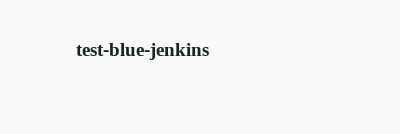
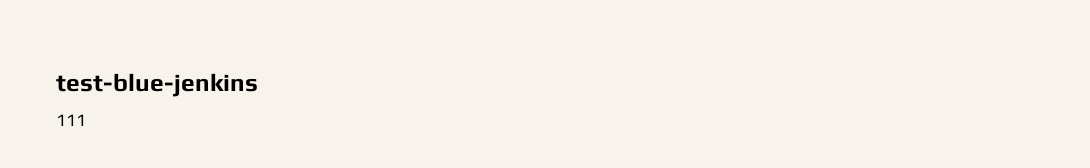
+ 111

